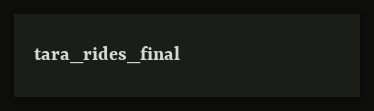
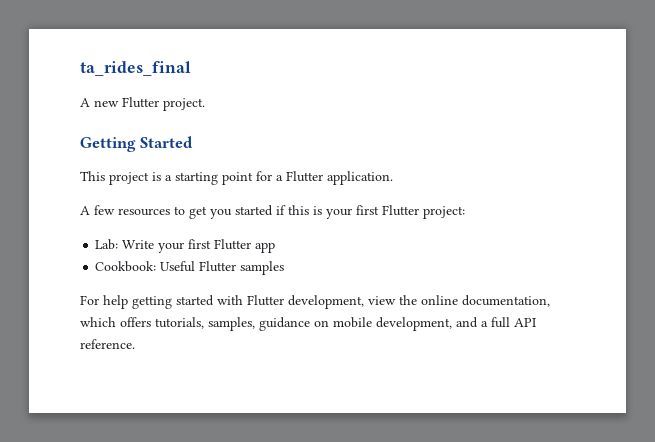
- tara_rides_final
+ ta_rides_final
+ A new Flutter project.
+ Getting Started
+ This project is a starting point for a Flutter application.
+ A few resources to get you started if this is your first Flutter project:
+ Lab: Write your first Flutter app
+ Cookbook: Useful Flutter samples
+ For help getting started with Flutter development, view the online documentation, which offers tutorials, samples, guidance on mobile development, and a full API reference.

